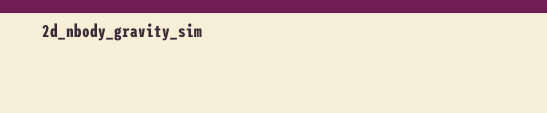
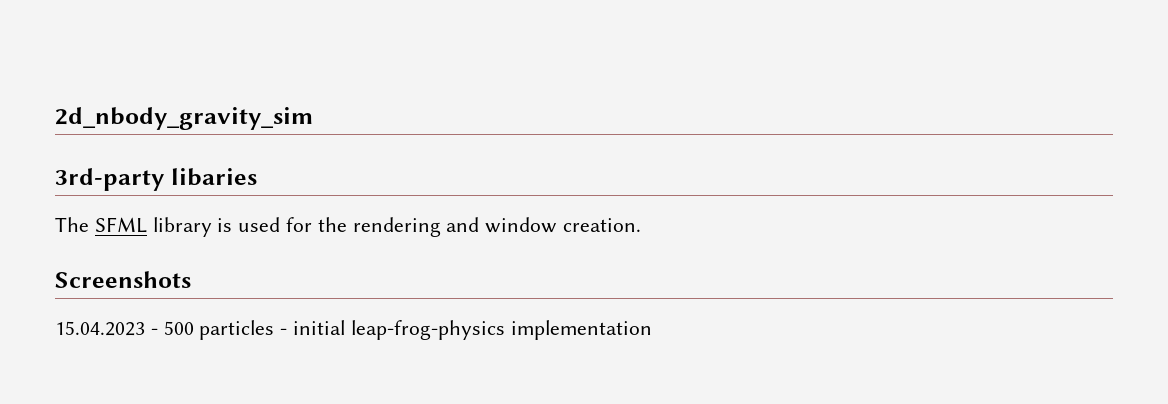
+ 3rd-party libaries
+ The SFML library is used for the rendering and window creation.
+ Screenshots
+ 15.04.2023 - 500 particles - initial leap-frog-physics implementation

